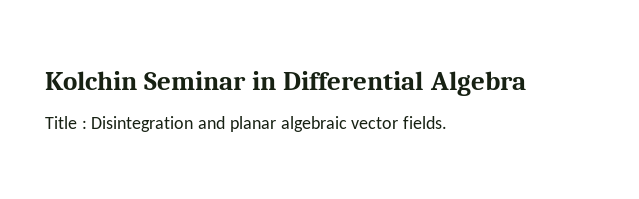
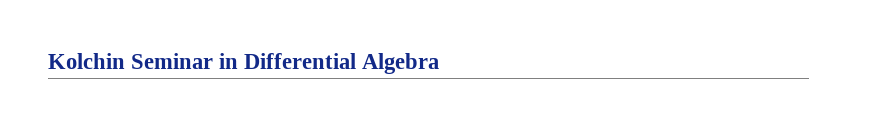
- Title : Disintegration and planar algebraic vector fields.

